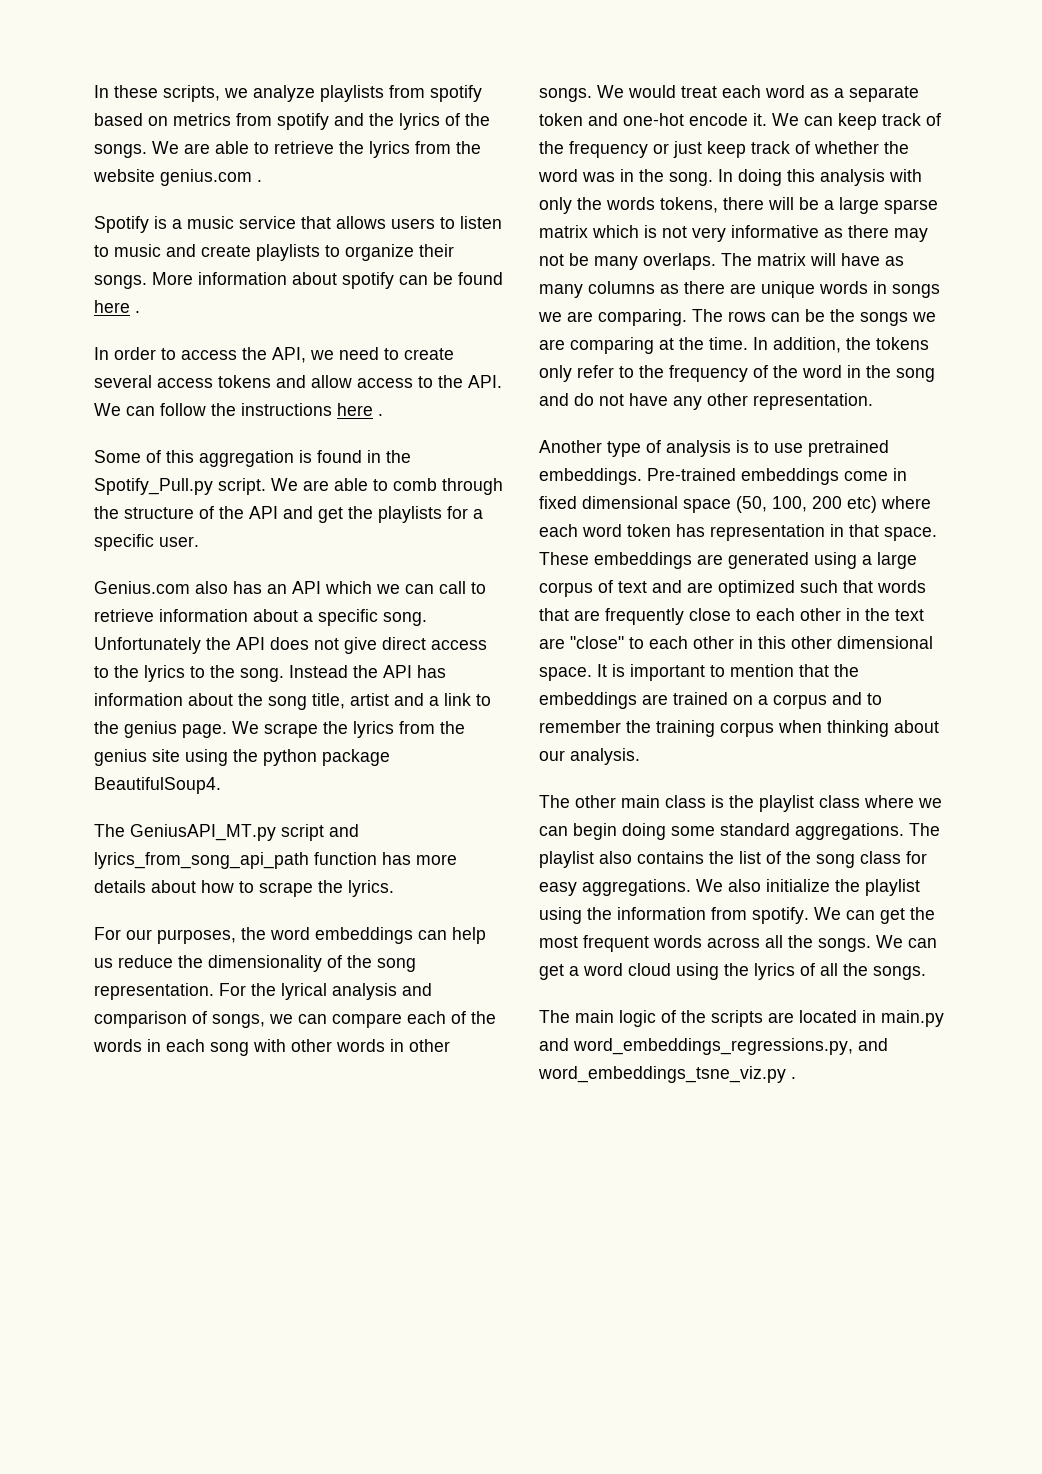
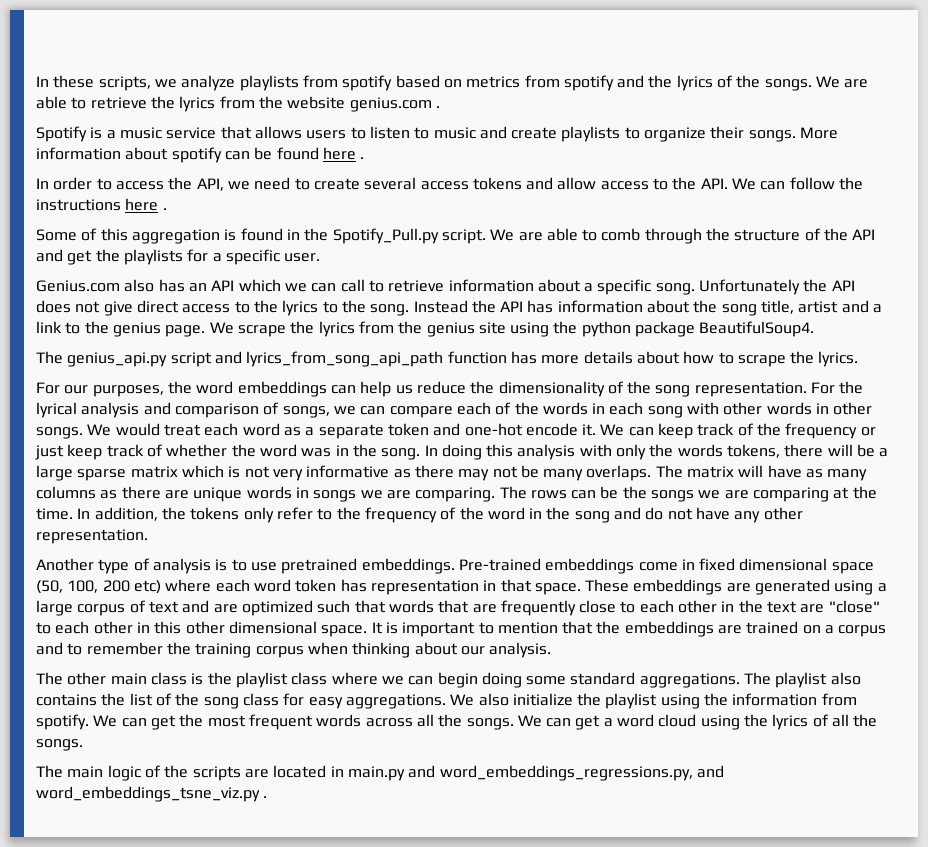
- The GeniusAPI_MT.py script and lyrics_from_song_api_path function has more details about how to scrape the lyrics.
+ The genius_api.py script and lyrics_from_song_api_path function has more details about how to scrape the lyrics.

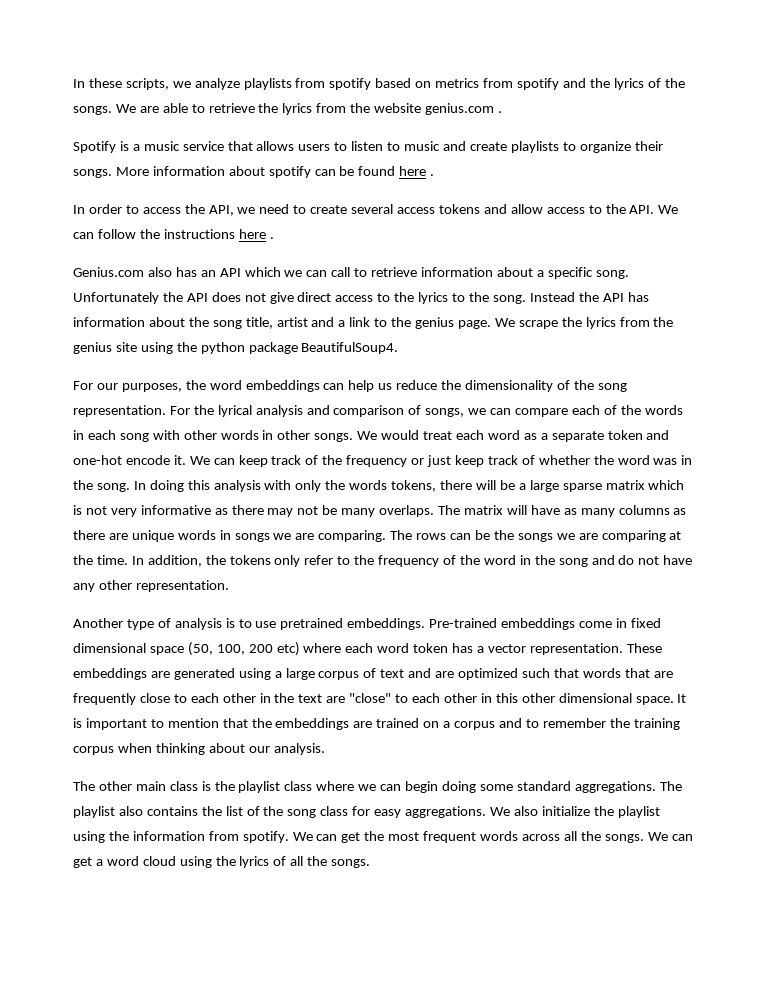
- Some of this aggregation is found in the Spotify_Pull.py script. We are able to comb through the structure of the API and get the playlists for a specific user.
- The genius_api.py script and lyrics_from_song_api_path function has more details about how to scrape the lyrics.
- Pre-trained embeddings come in fixed dimensional space (50, 100, 200 etc) where each word token has representation in that space.
+ Pre-trained embeddings come in fixed dimensional space (50, 100, 200 etc) where each word token has a vector representation.
- The main logic of the scripts are located in main.py and word_embeddings_regressions.py, and word_embeddings_tsne_viz.py .

